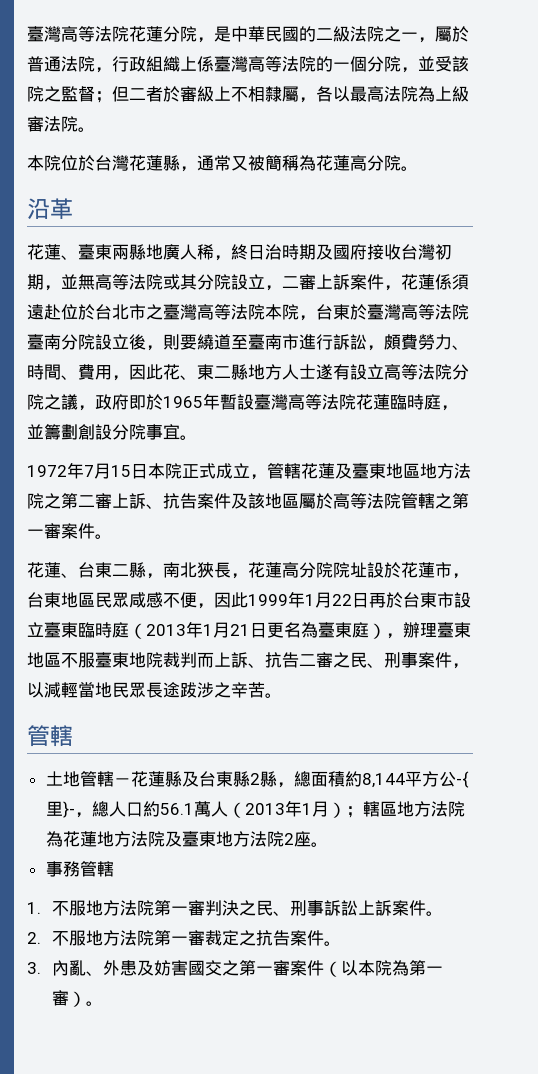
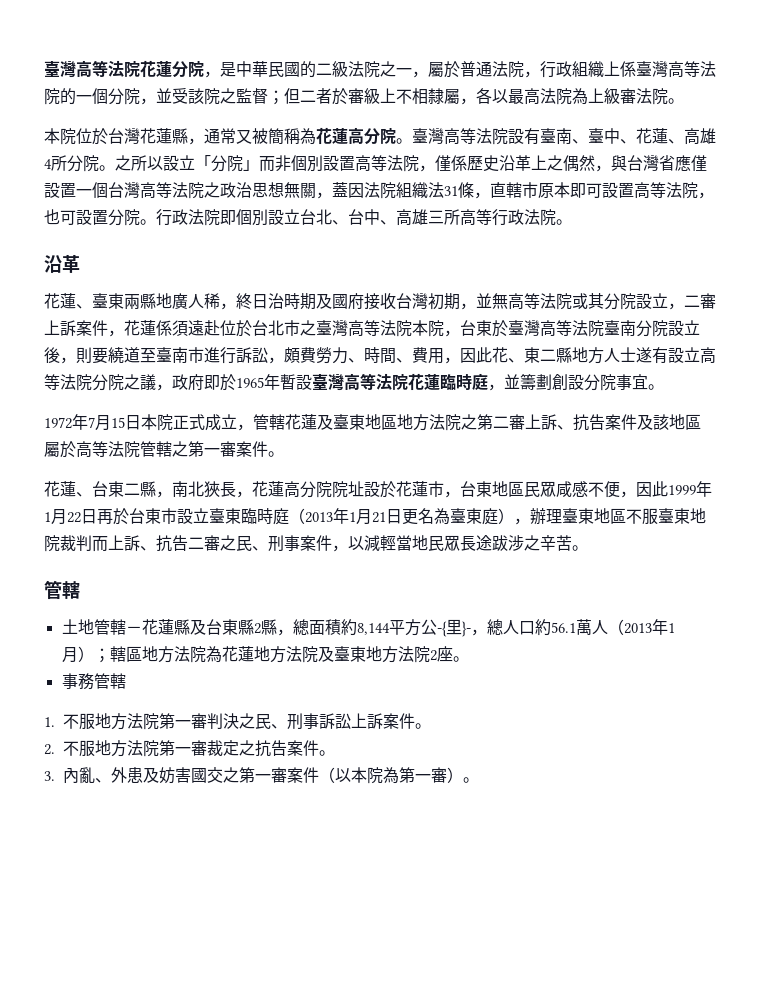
+ 臺灣高等法院設有臺南、臺中、花蓮、高雄4所分院。之所以設立「分院」而非個別設置高等法院，僅係歷史沿革上之偶然，與台灣省應僅設置一個台灣高等法院之政治思想無關，蓋因法院組織法31條，直轄市原本即可設置高等法院，也可設置分院。行政法院即個別設立台北、台中、高雄三所高等行政法院。

